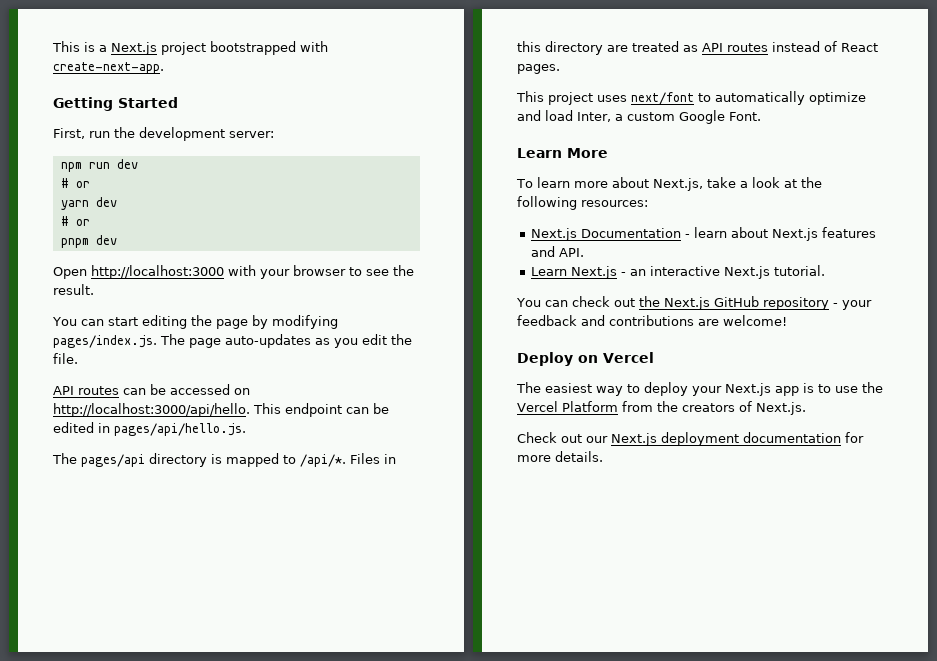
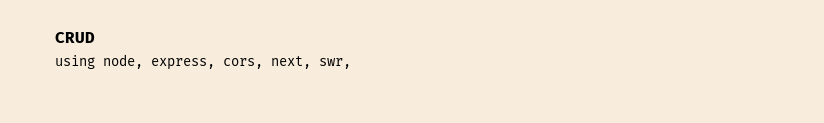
- This is a Next.js project bootstrapped with create-next-app.
- Getting Started
- First, run the development server:
- npm run dev
- # or
- yarn dev
- # or
- pnpm dev
- Open http://localhost:3000 with your browser to see the result.
- You can start editing the page by modifying pages/index.js. The page auto-updates as you edit the file.
- API routes can be accessed on http://localhost:3000/api/hello. This endpoint can be edited in pages/api/hello.js.
- The pages/api directory is mapped to /api/*. Files in this directory are treated as API routes instead of React pages.
- This project uses next/font to automatically optimize and load Inter, a custom Google Font.
- Learn More
- To learn more about Next.js, take a look at the following resources:
- Next.js Documentation - learn about Next.js features and API.
- Learn Next.js - an interactive Next.js tutorial.
- You can check out the Next.js GitHub repository - your feedback and contributions are welcome!
- Deploy on Vercel
- The easiest way to deploy your Next.js app is to use the Vercel Platform from the creators of Next.js.
- Check out our Next.js deployment documentation for more details.
+ CRUD
+ using node, express, cors, next, swr,

